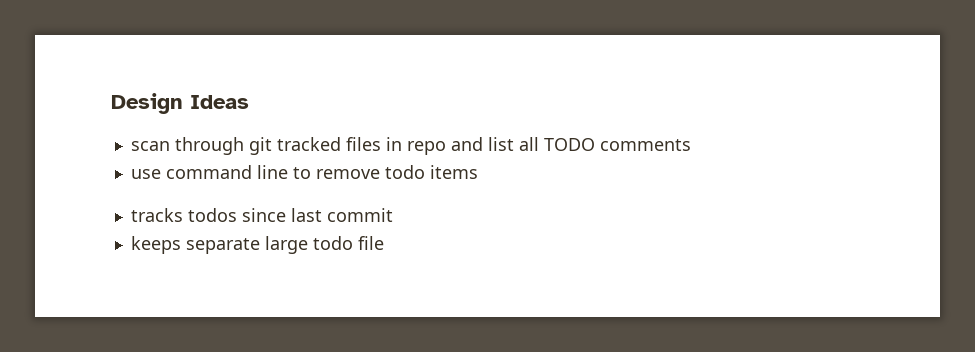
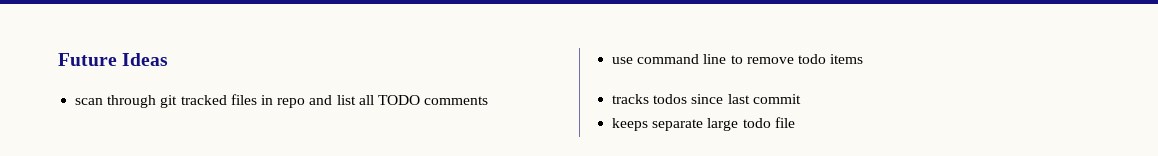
- Design Ideas
+ Future Ideas

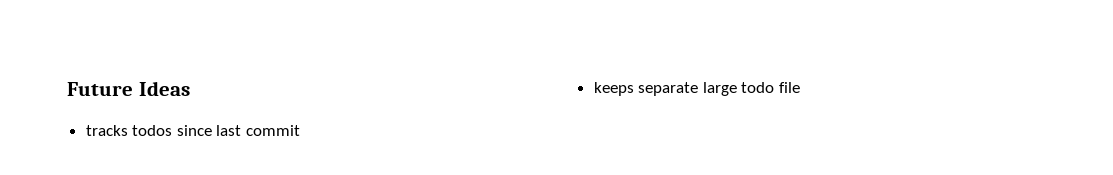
- scan through git tracked files in repo and list all TODO comments
- use command line to remove todo items

